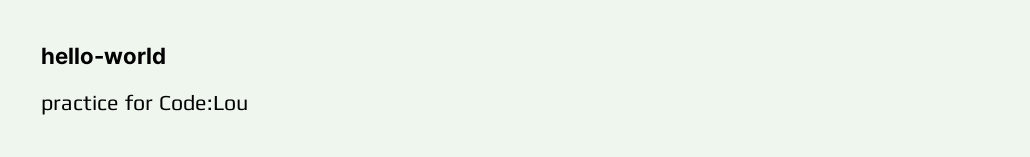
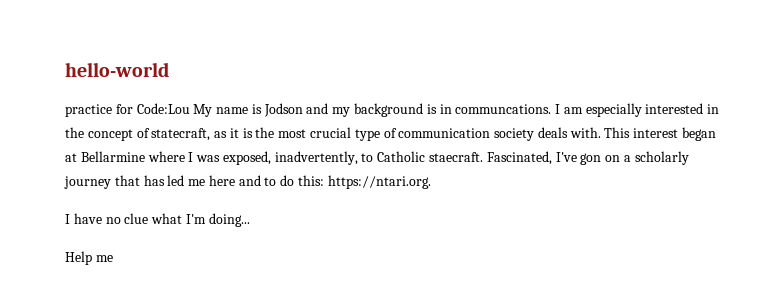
- practice for Code:Lou
+ practice for Code:Lou My name is Jodson and my background is in communcations. I am especially interested in the concept of statecraft, as it is the most crucial type of communication society deals with. This interest began at Bellarmine where I was exposed, inadvertently, to Catholic staecraft. Fascinated, I've gon on a scholarly journey that has led me here and to do this: https://ntari.org.
+ I have no clue what I'm doing...
+ Help me

